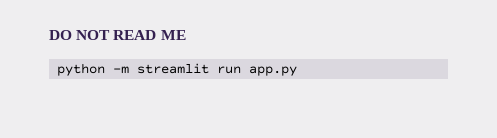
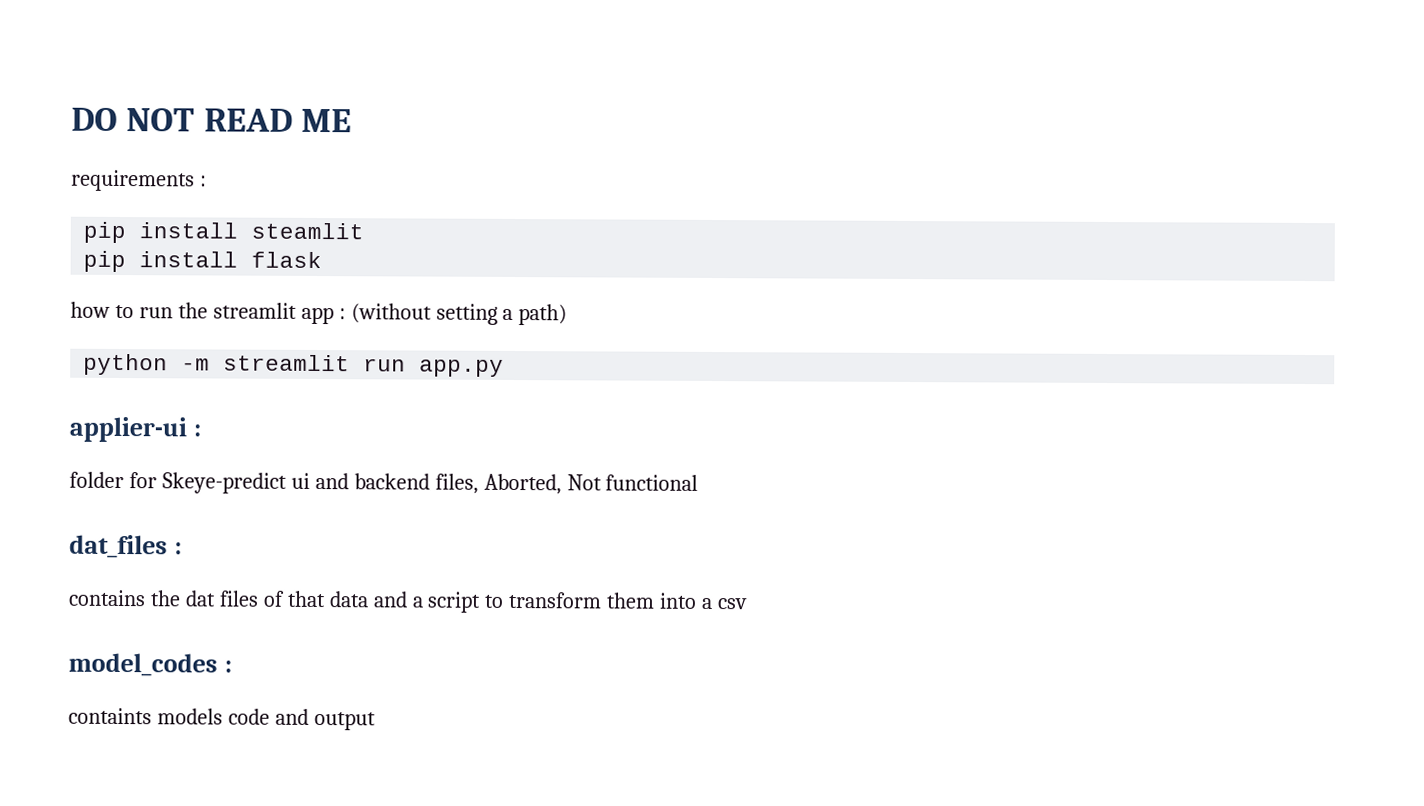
+ requirements :
+ pip install steamlit
+ pip install flask
+ how to run the streamlit app : (without setting a path)
+ applier-ui :
+ folder for Skeye-predict ui and backend files, Aborted, Not functional
+ dat_files :
+ contains the dat files of that data and a script to transform them into a csv
+ model_codes :
+ containts models code and output

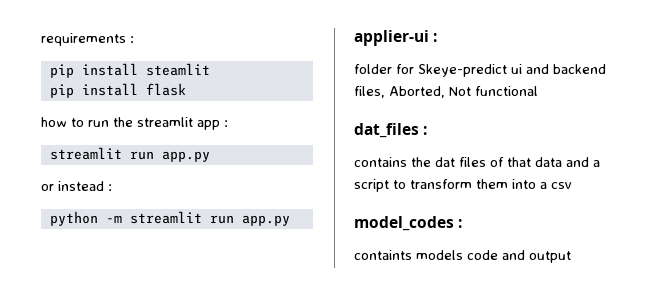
- DO NOT READ ME
- how to run the streamlit app : (without setting a path)
+ how to run the streamlit app :
+ streamlit run app.py
+ or instead :

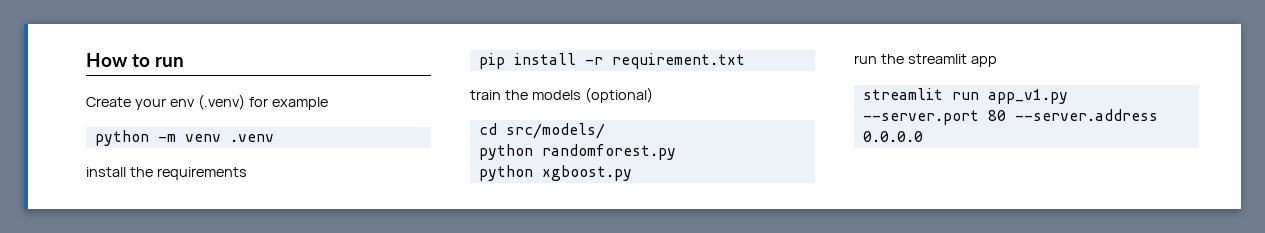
- requirements :
- pip install steamlit
- pip install flask
- how to run the streamlit app :
- streamlit run app.py
- or instead :
- python -m streamlit run app.py
- applier-ui :
- folder for Skeye-predict ui and backend files, Aborted, Not functional
- dat_files :
- contains the dat files of that data and a script to transform them into a csv
- model_codes :
- containts models code and output
+ How to run
+ Create your env (.venv) for example
+ python -m venv .venv
+ install the requirements
+ pip install -r requirement.txt
+ train the models (optional)
+ cd src/models/
+ python randomforest.py
+ python xgboost.py
+ run the streamlit app
+ streamlit run app_v1.py --server.port 80 --server.address 0.0.0.0

